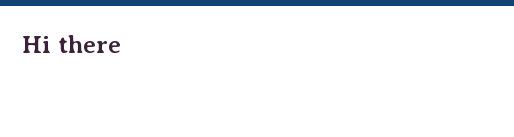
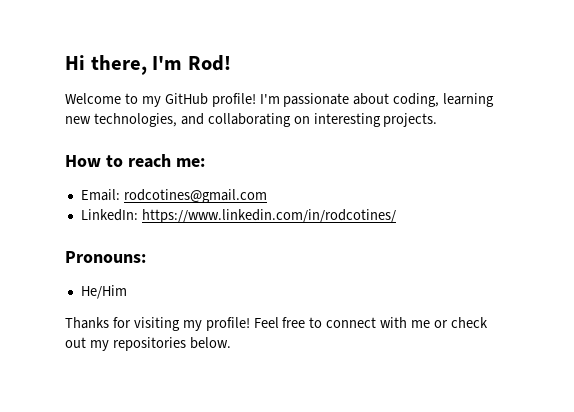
- Hi there
+ Hi there, I'm Rod!
+ Welcome to my GitHub profile! I'm passionate about coding, learning new technologies, and collaborating on interesting projects.
+ How to reach me:
+ Email: rodcotines@gmail.com
+ LinkedIn: https://www.linkedin.com/in/rodcotines/
+ Pronouns:
+ He/Him
+ Thanks for visiting my profile! Feel free to connect with me or check out my repositories below.

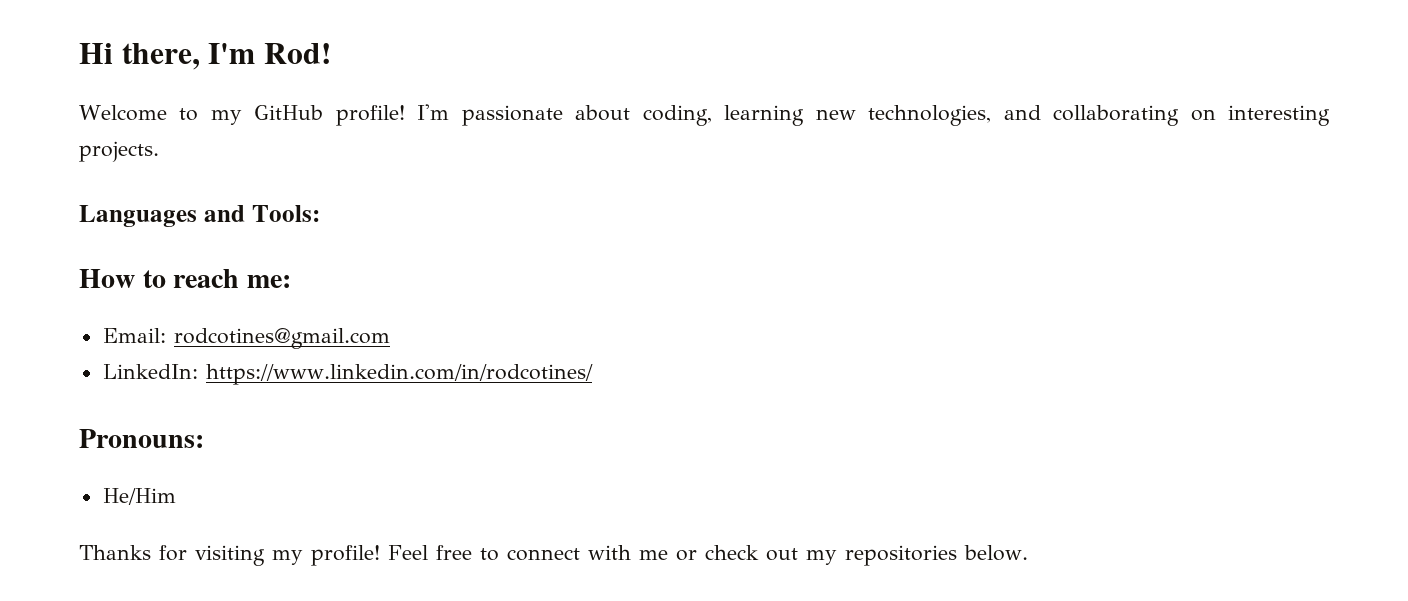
+ Languages and Tools:

